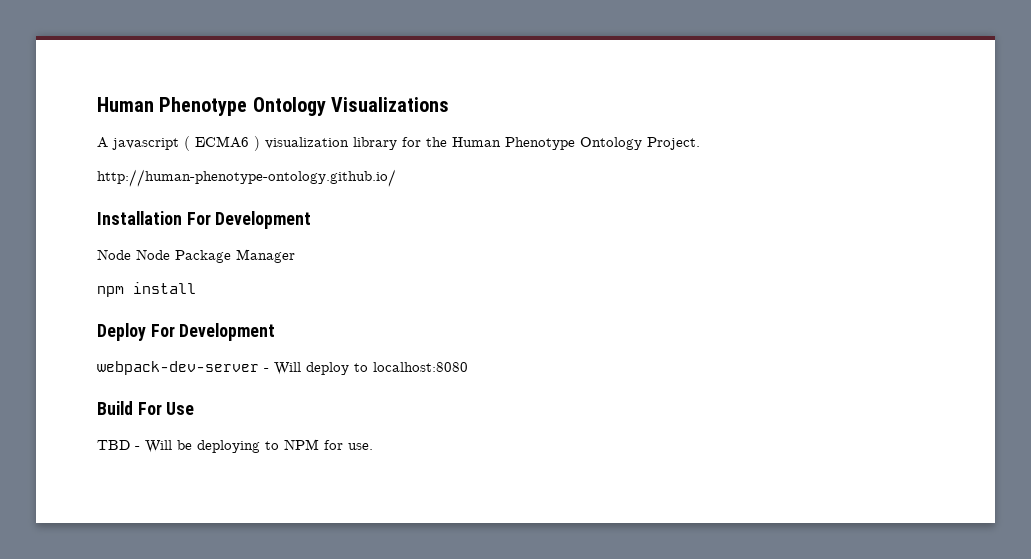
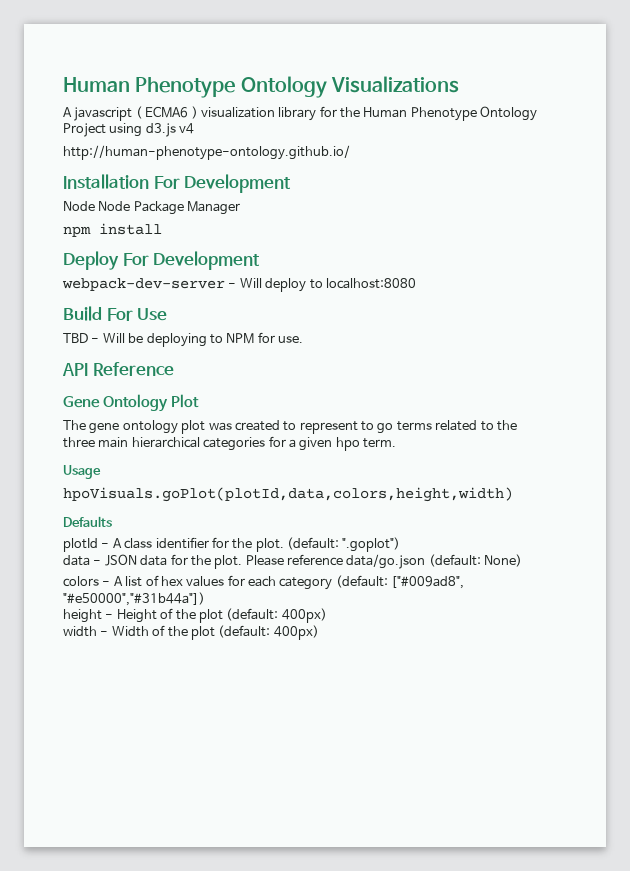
- A javascript ( ECMA6 ) visualization library for the Human Phenotype Ontology Project.
+ A javascript ( ECMA6 ) visualization library for the Human Phenotype Ontology Project using d3.js v4
+ API Reference
+ Gene Ontology Plot
+ The gene ontology plot was created to represent to go terms related to the three main hierarchical categories for a given hpo term.
+ Usage
+ hpoVisuals.goPlot(plotId,data,colors,height,width)
+ Defaults
+ plotId - A class identifier for the plot. (default: ".goplot")
+ data - JSON data for the plot. Please reference data/go.json (default: None)
+ colors - A list of hex values for each category (default: ["#009ad8", "#e50000","#31b44a"])
+ height - Height of the plot (default: 400px)
+ width - Width of the plot (default: 400px)

